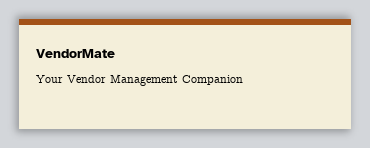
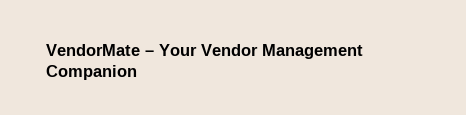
- VendorMate
- Your Vendor Management Companion
+ VendorMate – Your Vendor Management Companion

